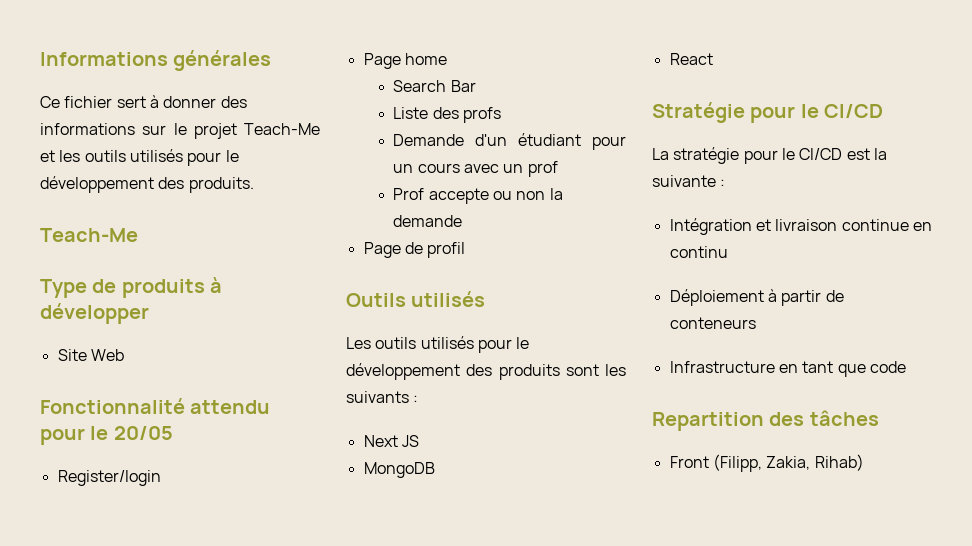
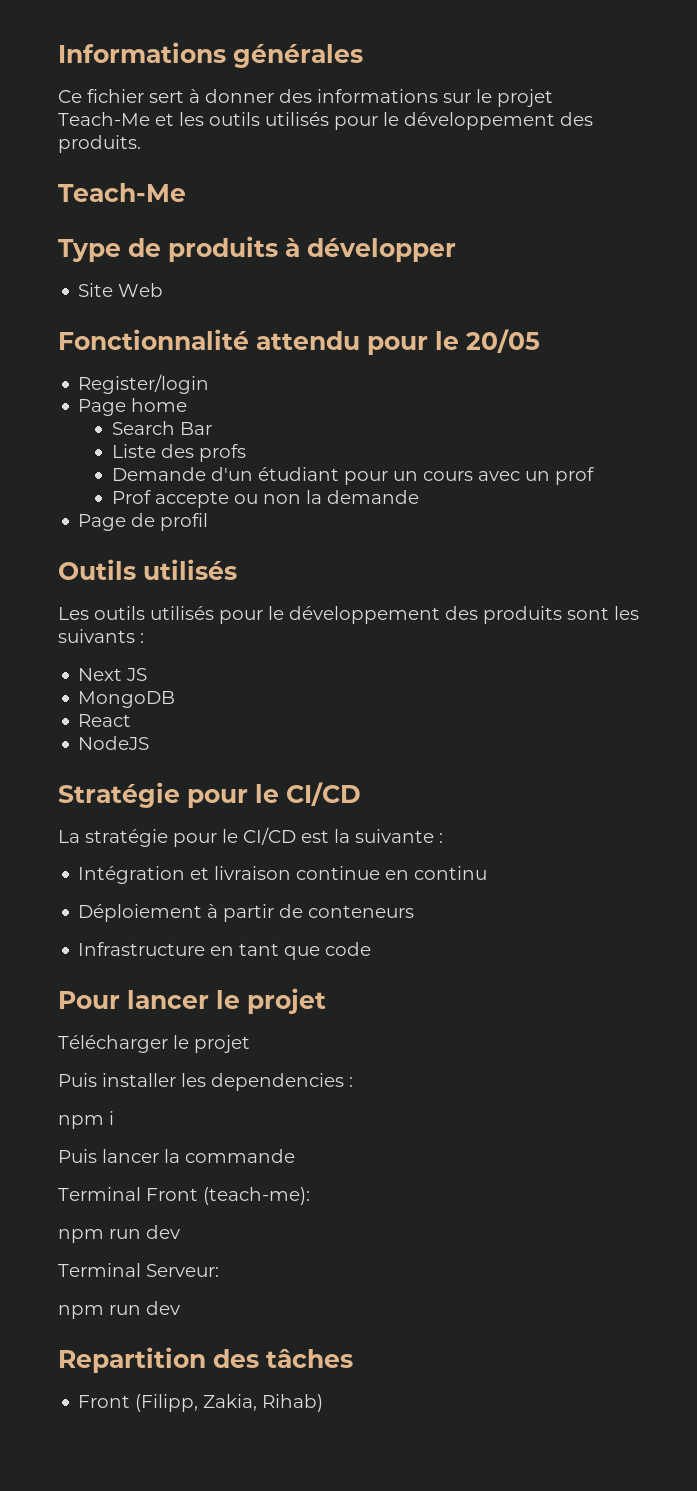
+ NodeJS
+ Pour lancer le projet
+ Télécharger le projet
+ Puis installer les dependencies :
+ npm i
+ Puis lancer la commande
+ Terminal Front (teach-me):
+ npm run dev
+ Terminal Serveur:
+ npm run dev

